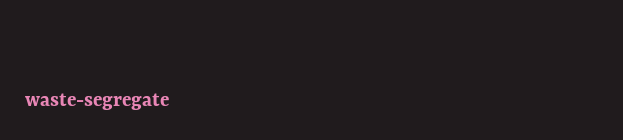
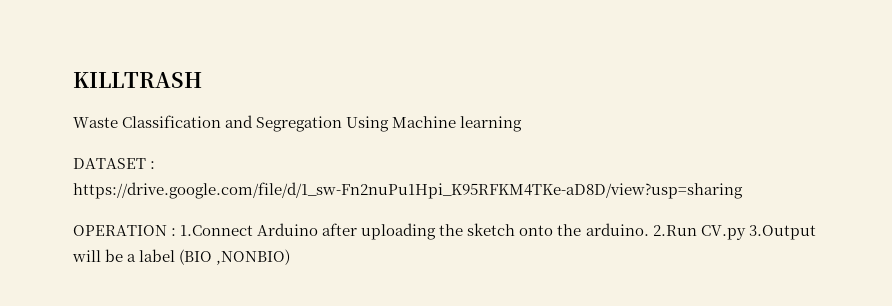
- waste-segregate
+ KILLTRASH
+ Waste Classification and Segregation Using Machine learning
+ DATASET : https://drive.google.com/file/d/1_sw-Fn2nuPu1Hpi_K95RFKM4TKe-aD8D/view?usp=sharing
+ OPERATION : 1.Connect Arduino after uploading the sketch onto the arduino. 2.Run CV.py 3.Output will be a label (BIO ,NONBIO)

